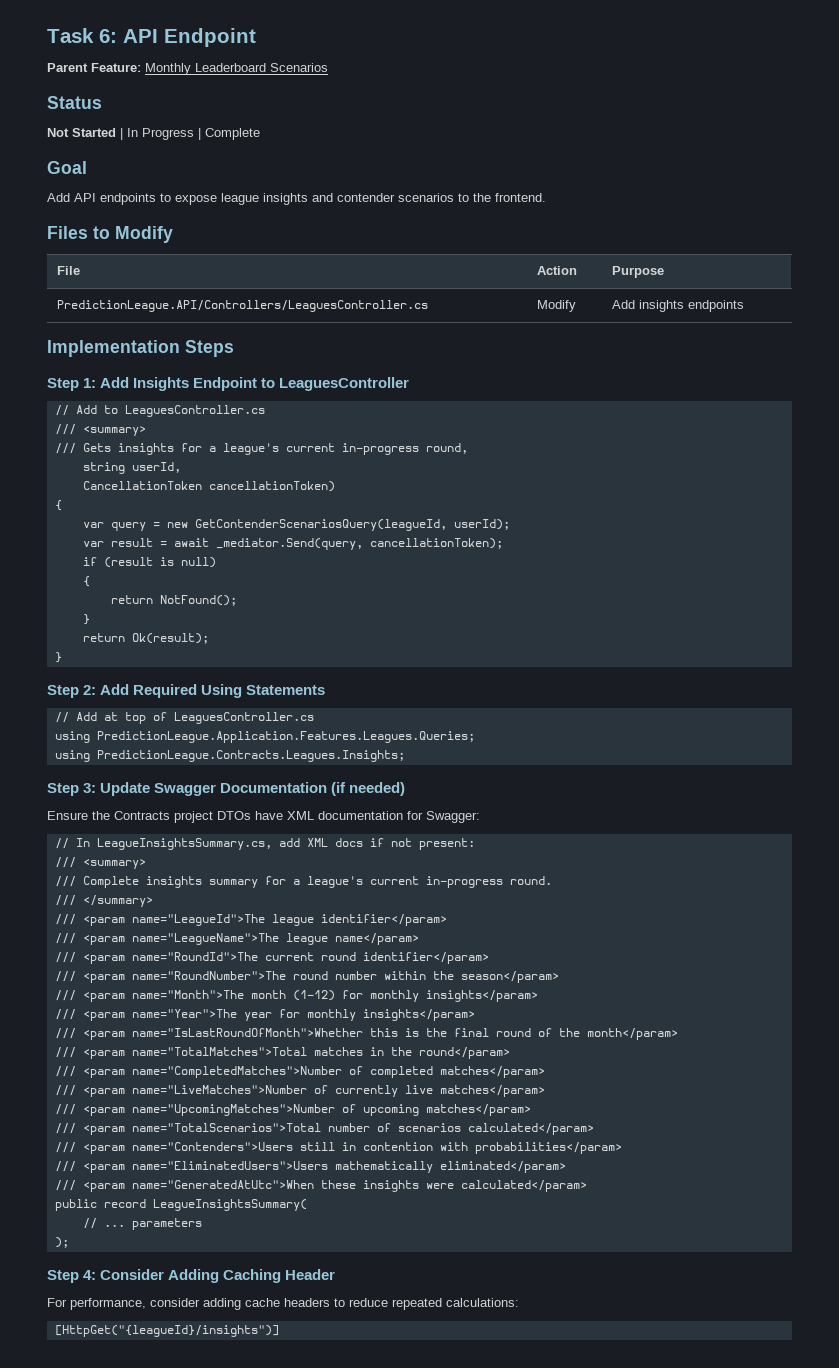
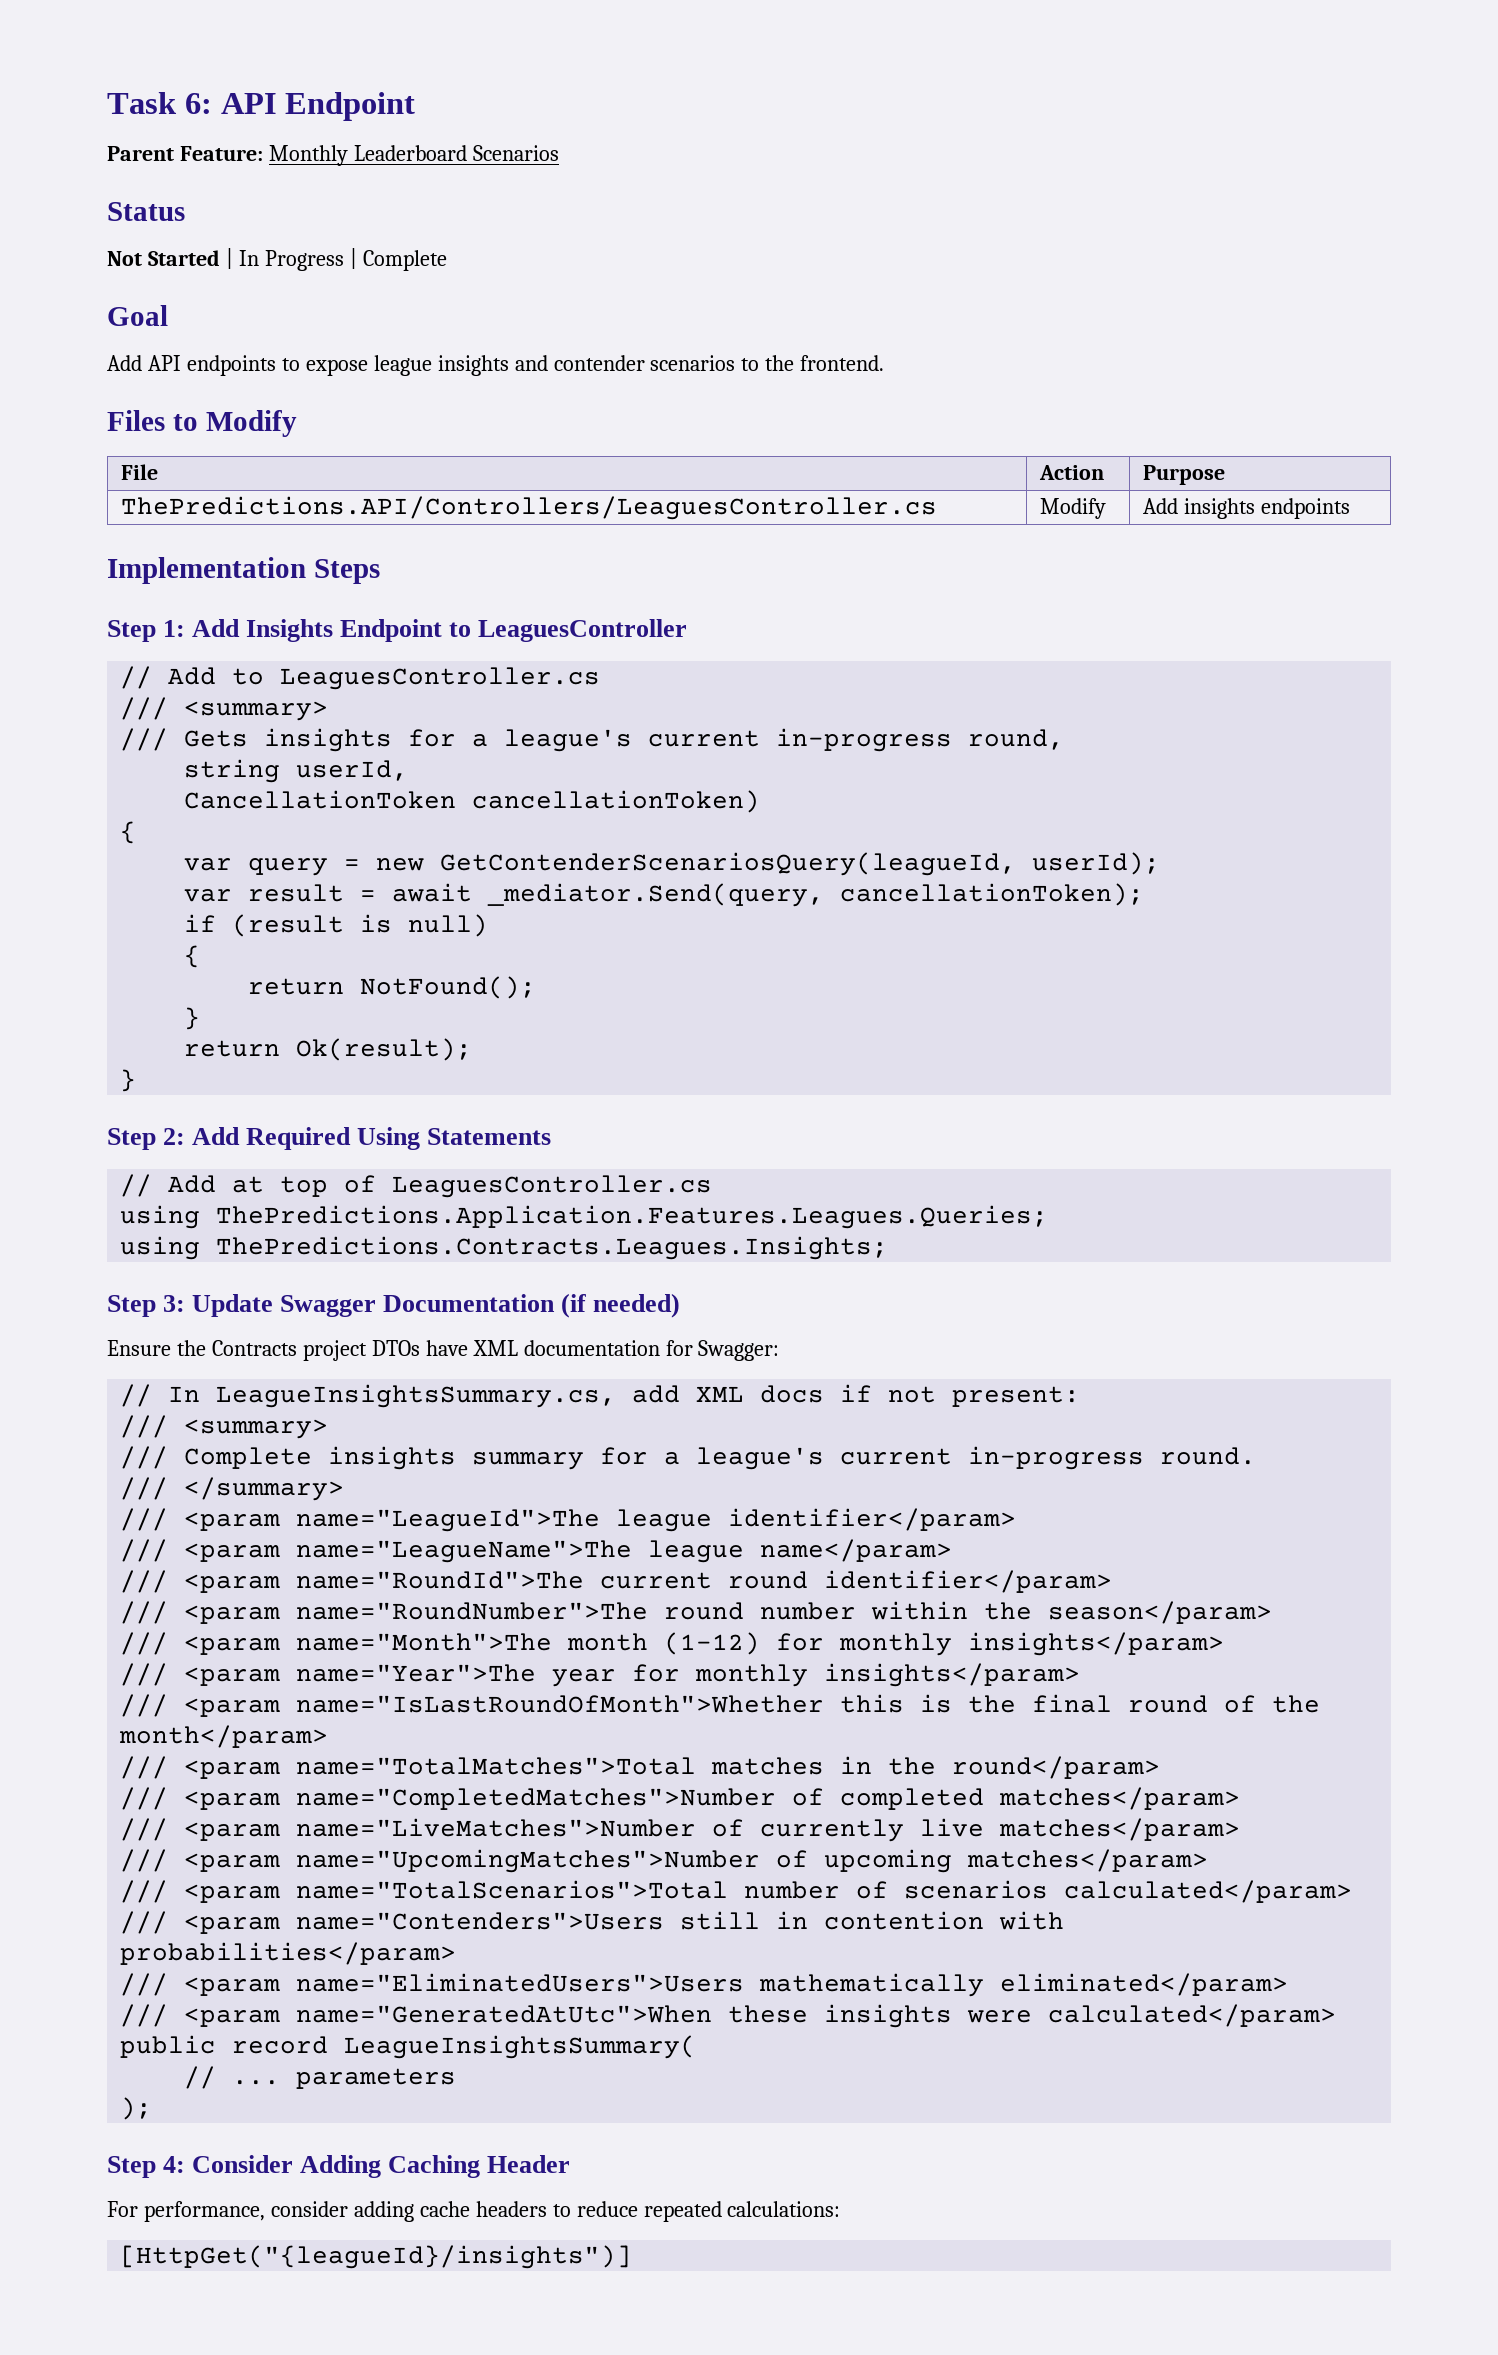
- PredictionLeague.API/Controllers/LeaguesController.cs | Modify | Add insights endpoints
+ ThePredictions.API/Controllers/LeaguesController.cs | Modify | Add insights endpoints
- using PredictionLeague.Application.Features.Leagues.Queries;
- using PredictionLeague.Contracts.Leagues.Insights;
+ using ThePredictions.Application.Features.Leagues.Queries;
+ using ThePredictions.Contracts.Leagues.Insights;

